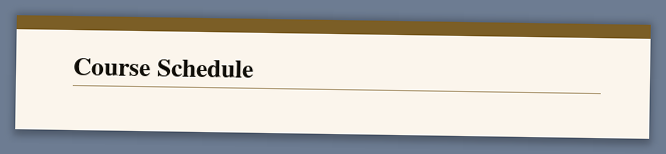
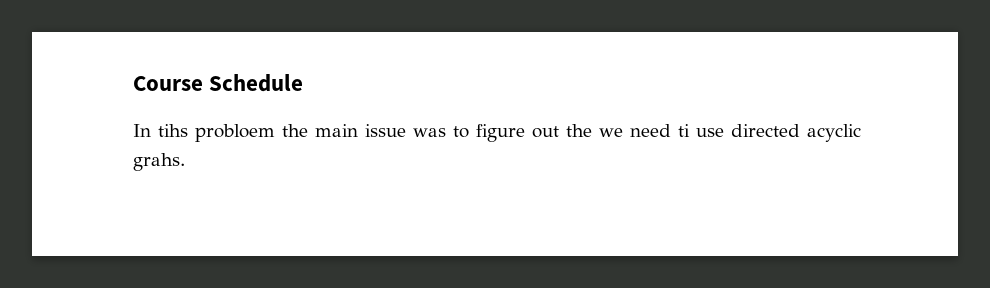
+ In tihs probloem the main issue was to figure out the we need ti use directed acyclic grahs.

